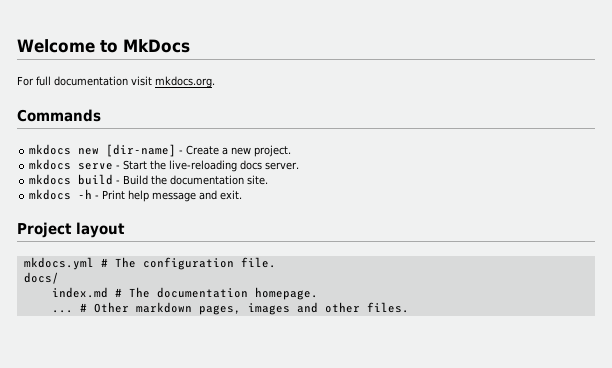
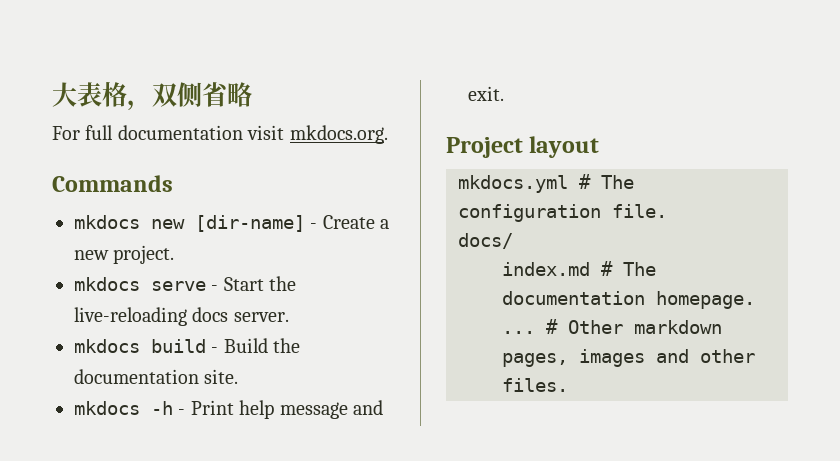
- Welcome to MkDocs
+ 大表格，双侧省略

